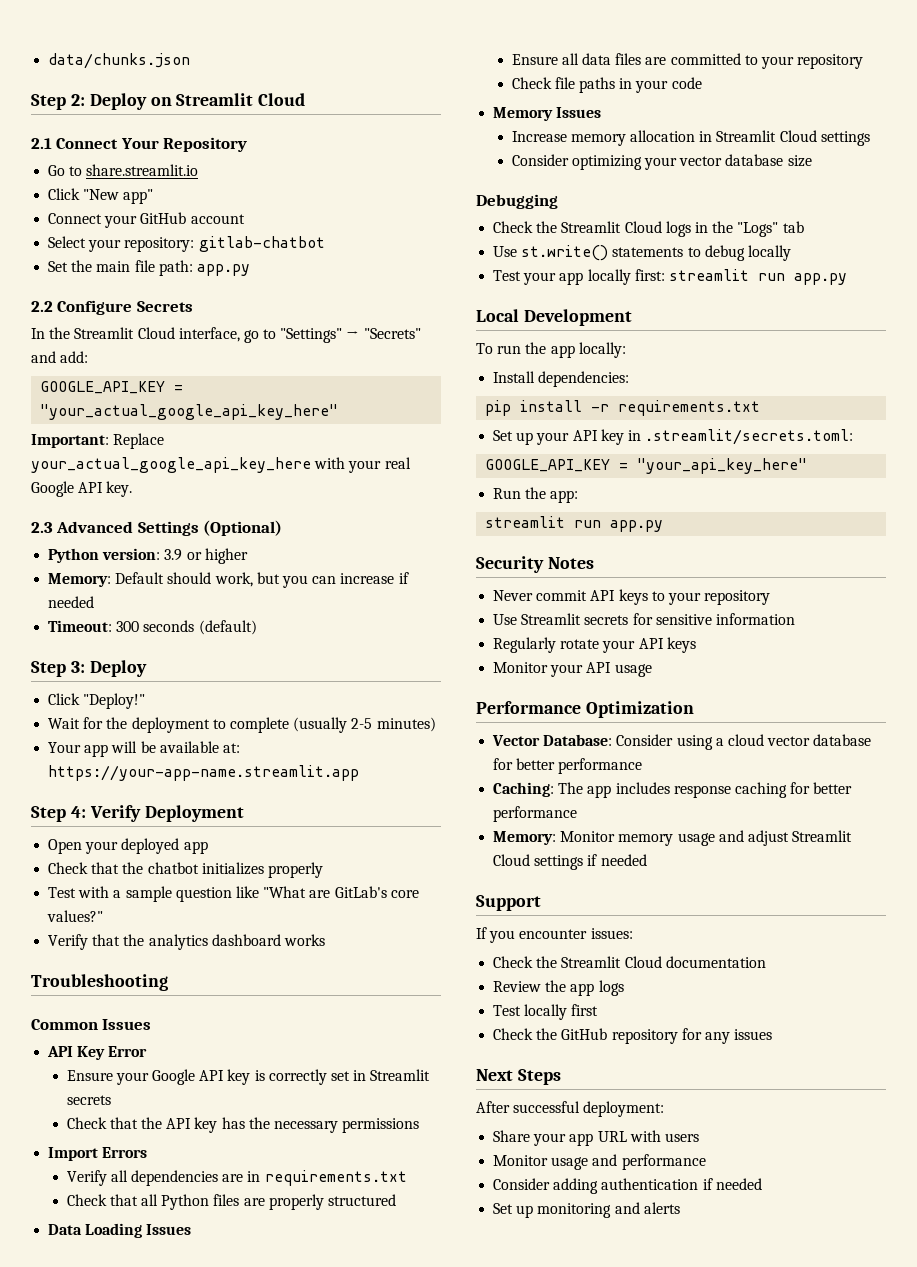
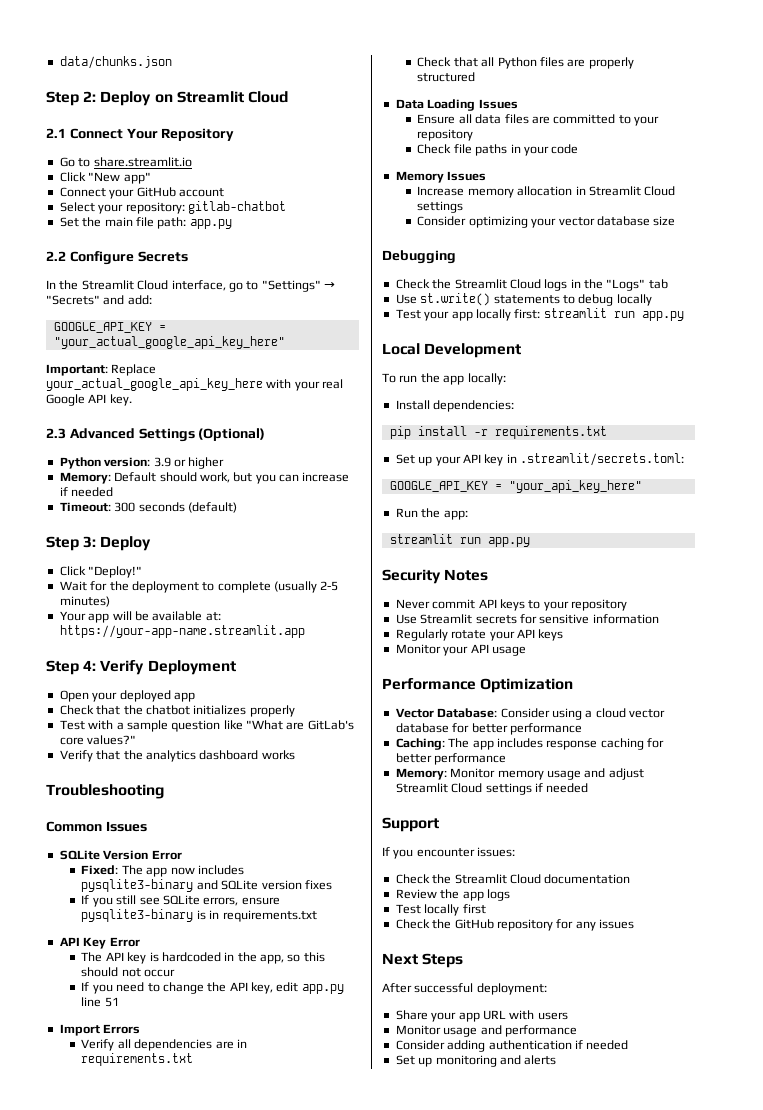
+ SQLite Version Error
+ Fixed: The app now includes pysqlite3-binary and SQLite version fixes
+ If you still see SQLite errors, ensure pysqlite3-binary is in requirements.txt
  API Key Error
- Ensure your Google API key is correctly set in Streamlit secrets
- Check that the API key has the necessary permissions
+ The API key is hardcoded in the app, so this should not occur
+ If you need to change the API key, edit app.py line 51

